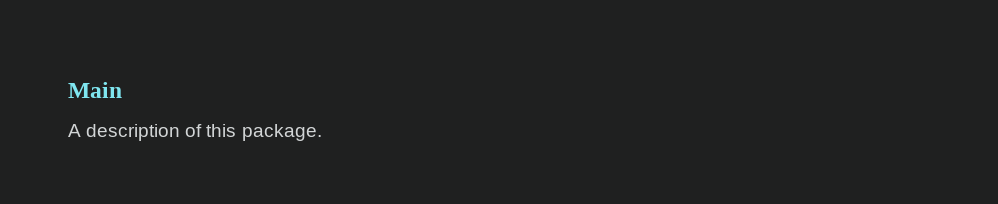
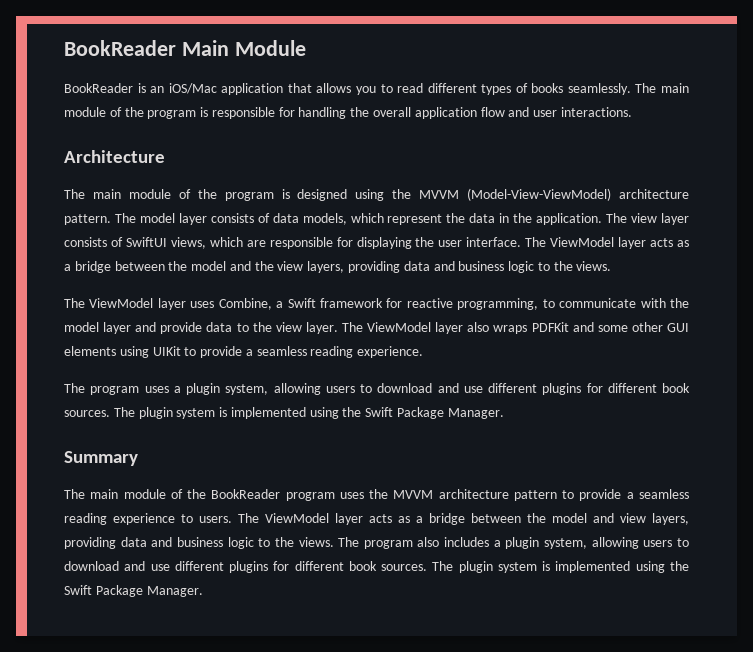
- Main
- A description of this package.
+ BookReader Main Module
+ BookReader is an iOS/Mac application that allows you to read different types of books seamlessly. The main module of the program is responsible for handling the overall application flow and user interactions.
+ Architecture
+ The main module of the program is designed using the MVVM (Model-View-ViewModel) architecture pattern. The model layer consists of data models, which represent the data in the application. The view layer consists of SwiftUI views, which are responsible for displaying the user interface. The ViewModel layer acts as a bridge between the model and the view layers, providing data and business logic to the views.
+ The ViewModel layer uses Combine, a Swift framework for reactive programming, to communicate with the model layer and provide data to the view layer. The ViewModel layer also wraps PDFKit and some other GUI elements using UIKit to provide a seamless reading experience.
+ The program uses a plugin system, allowing users to download and use different plugins for different book sources. The plugin system is implemented using the Swift Package Manager.
+ Summary
+ The main module of the BookReader program uses the MVVM architecture pattern to provide a seamless reading experience to users. The ViewModel layer acts as a bridge between the model and view layers, providing data and business logic to the views. The program also includes a plugin system, allowing users to download and use different plugins for different book sources. The plugin system is implemented using the Swift Package Manager.

